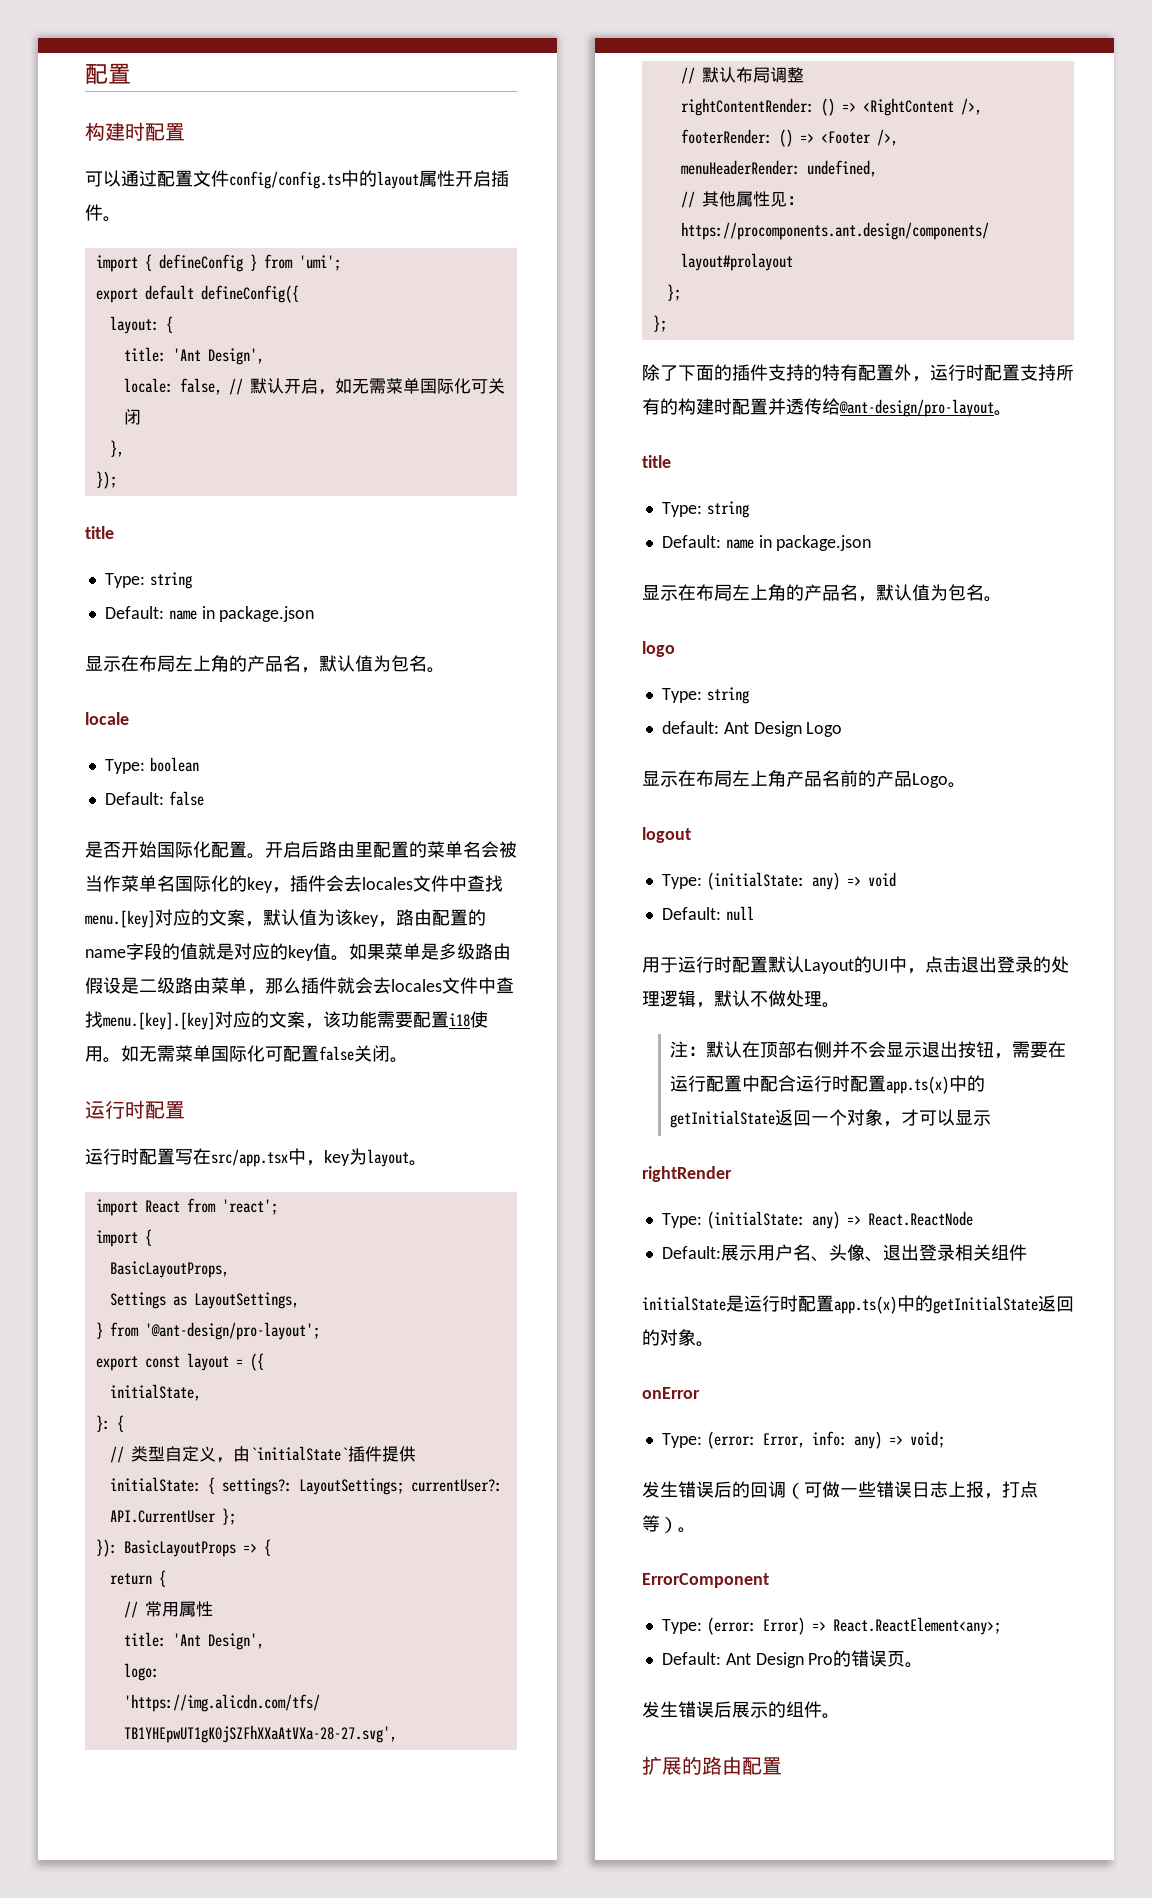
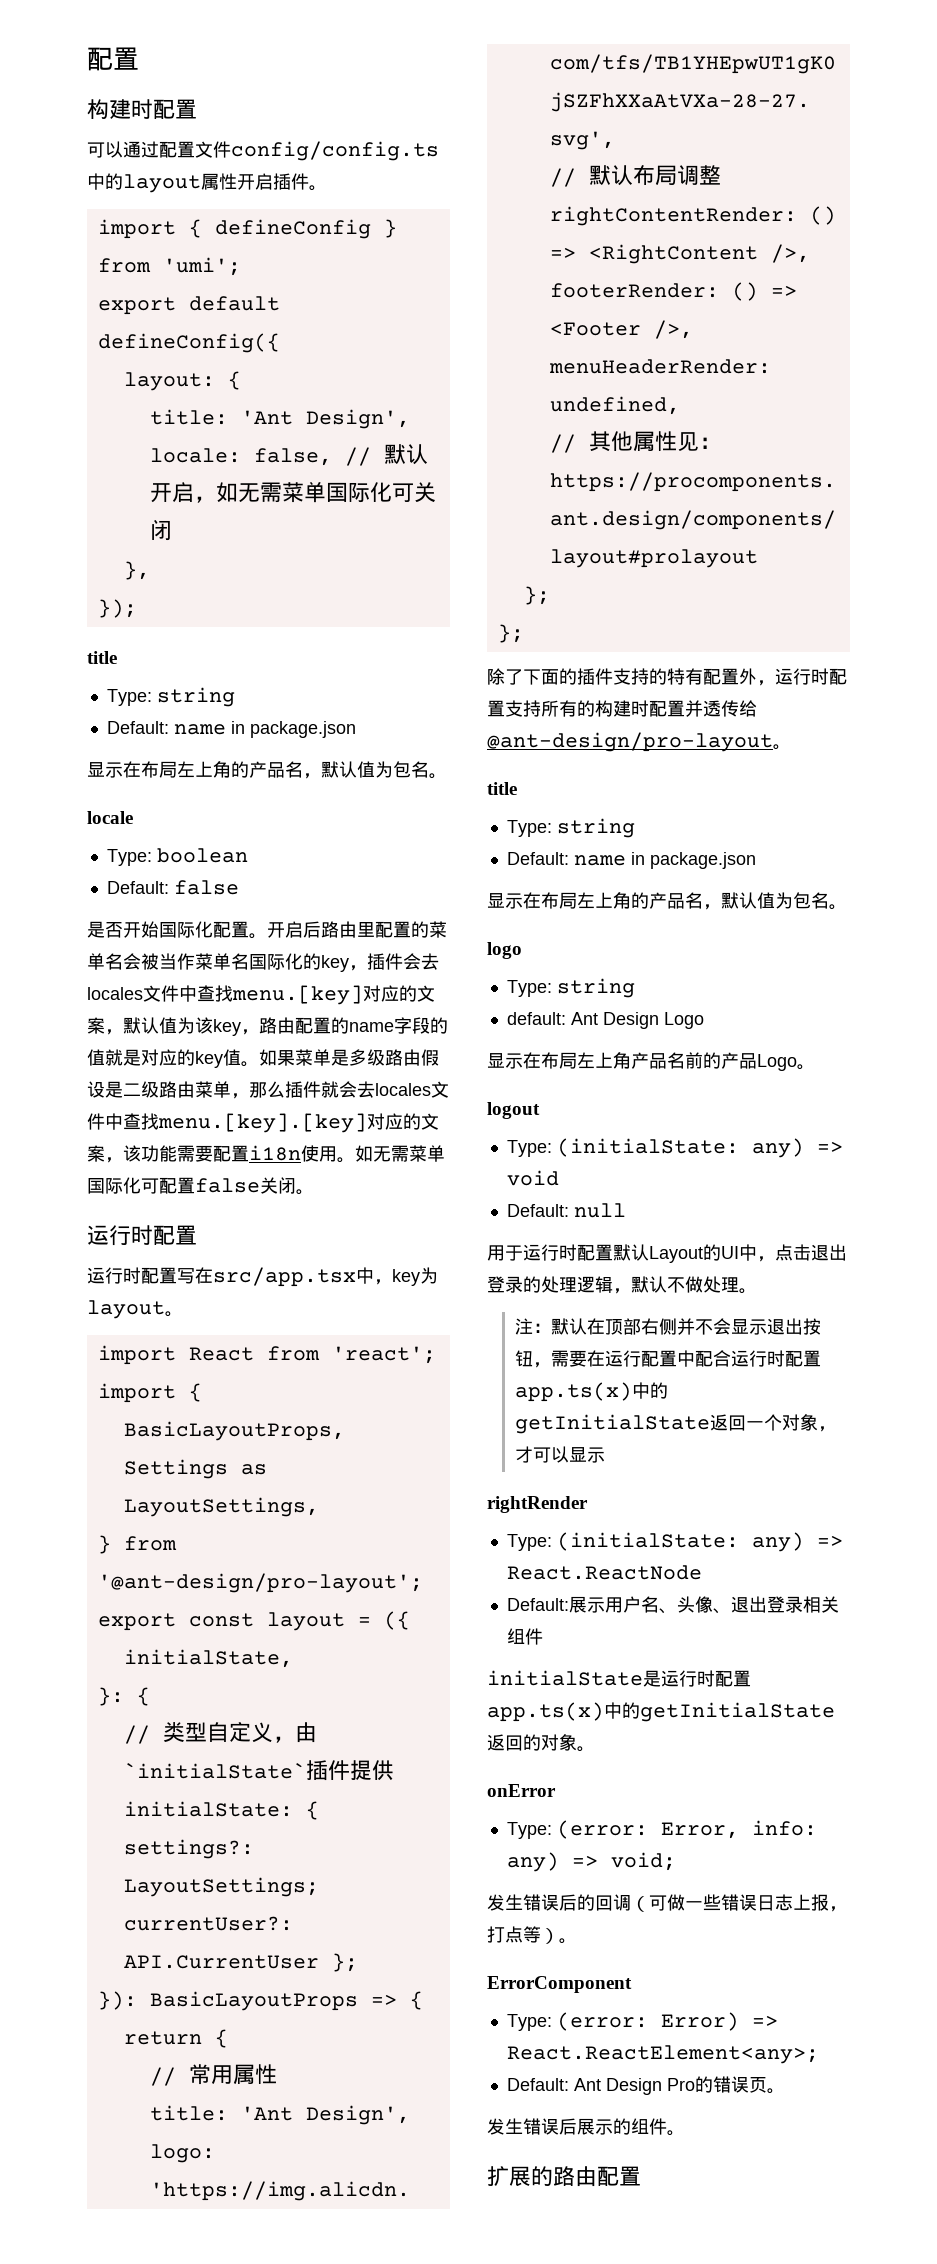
- 如果菜单是多级路由假设是二级路由菜单，那么插件就会去locales文件中查找menu.[key].[key]对应的文案，该功能需要配置i18使用。
+ 如果菜单是多级路由假设是二级路由菜单，那么插件就会去locales文件中查找menu.[key].[key]对应的文案，该功能需要配置i18n使用。

